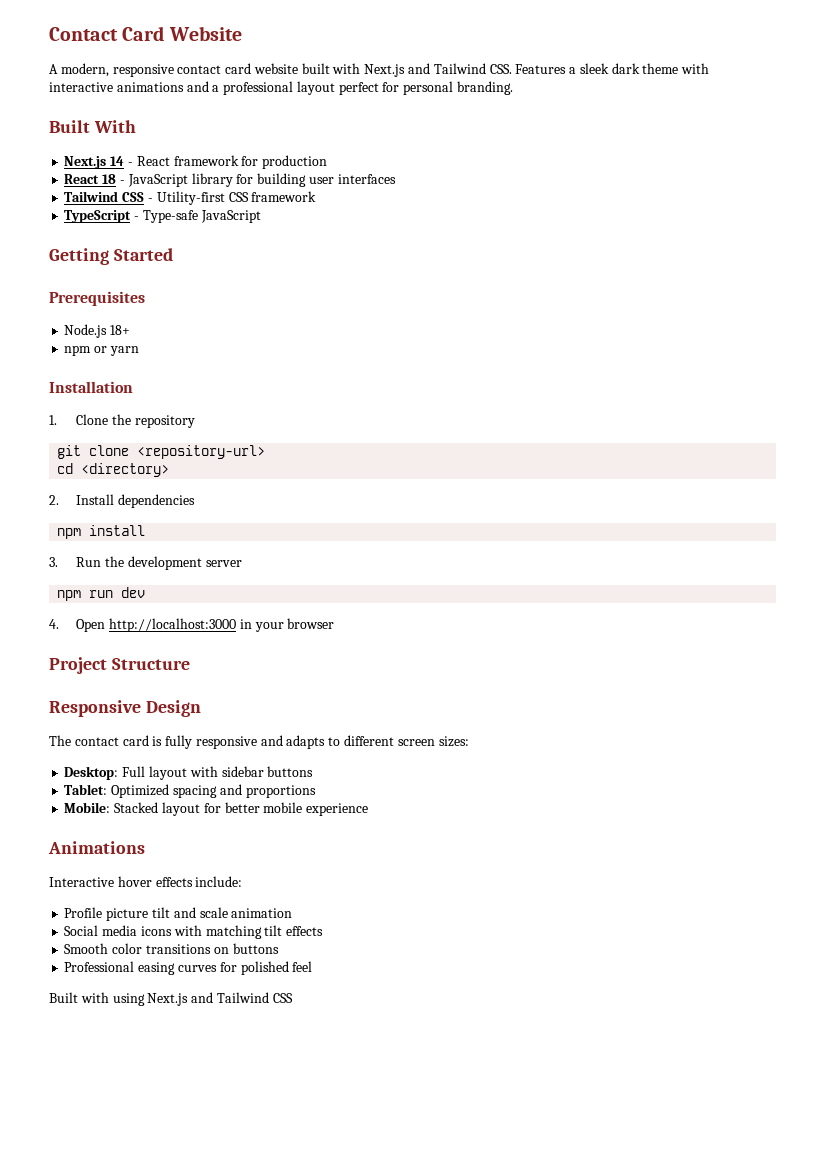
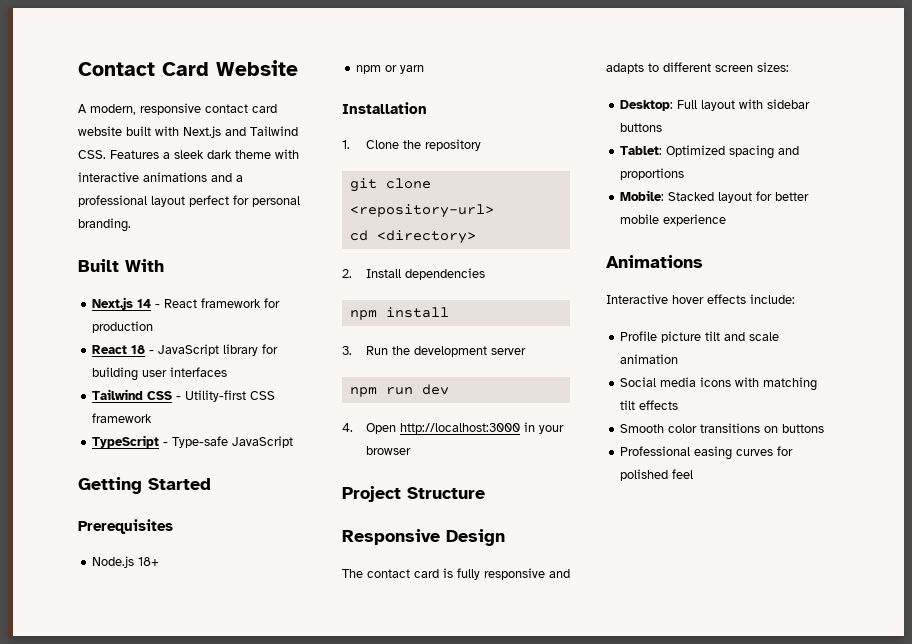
- Built with using Next.js and Tailwind CSS

